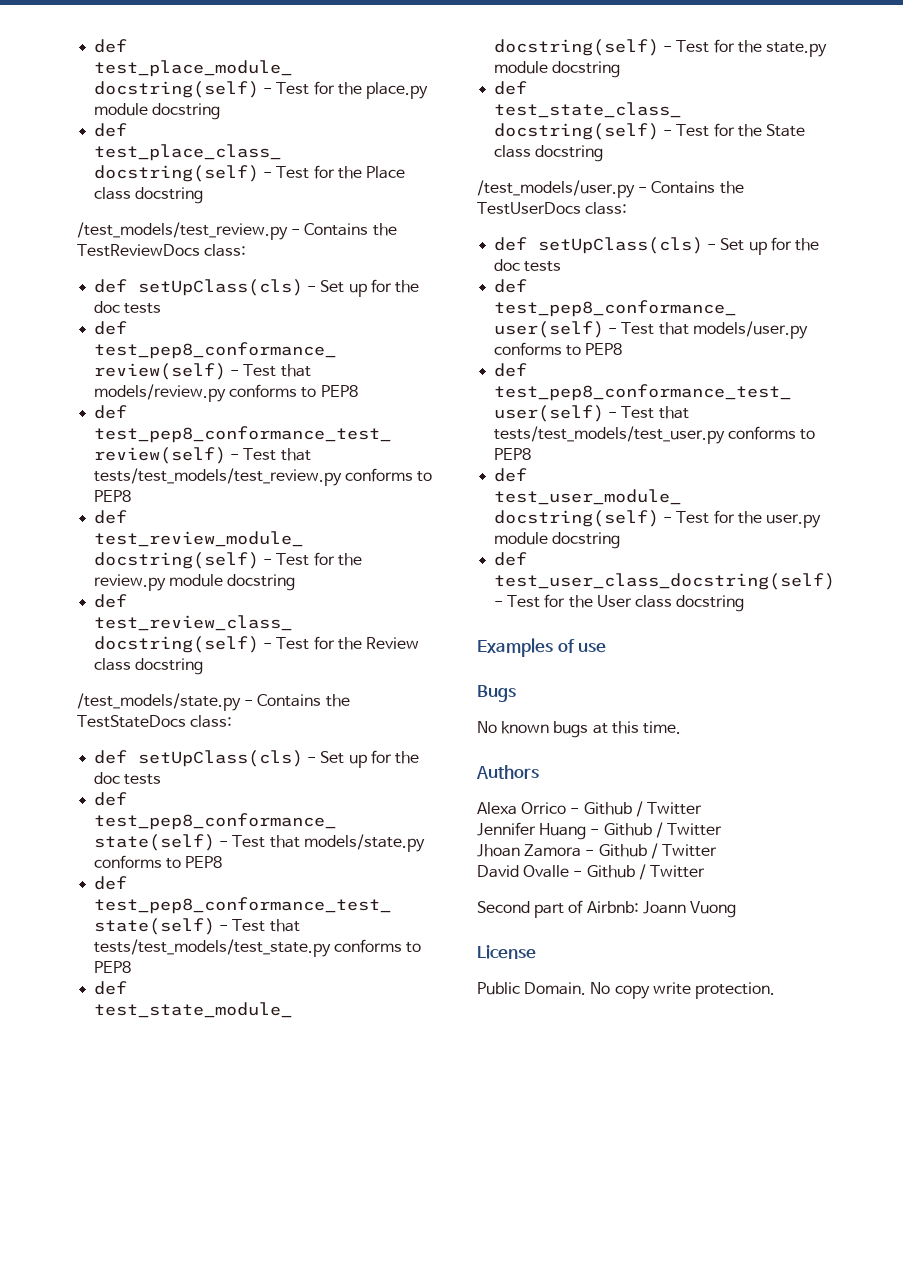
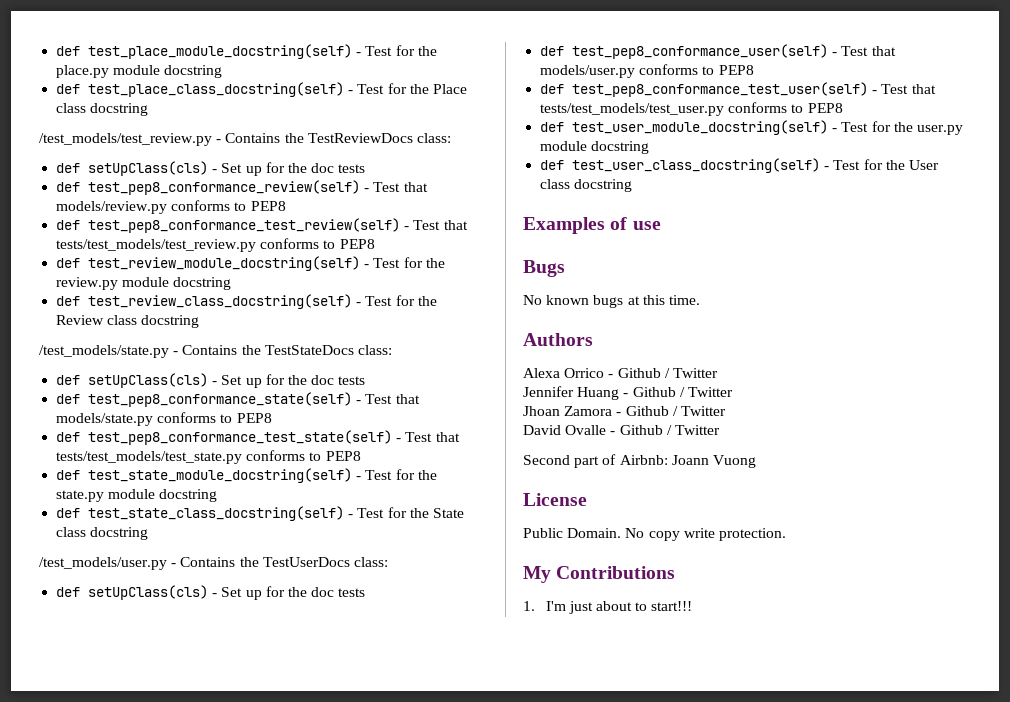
+ My Contributions
+ 1. I'm just about to start!!!

